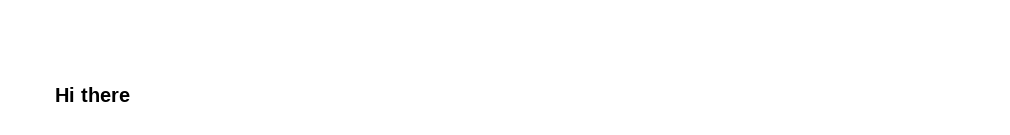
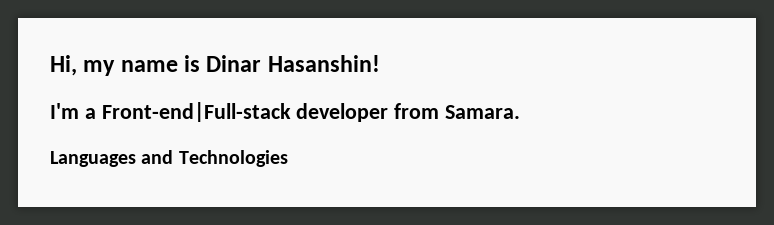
- Hi there
+ Hi, my name is Dinar Hasanshin!
+ I'm a Front-end|Full-stack developer from Samara.
+ Languages and Technologies

